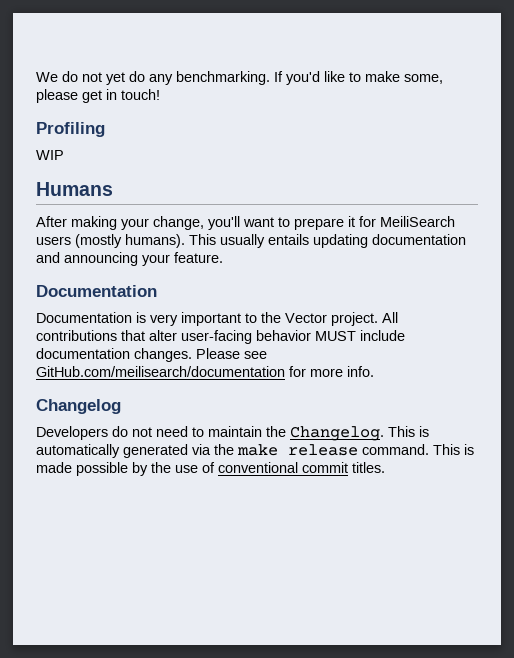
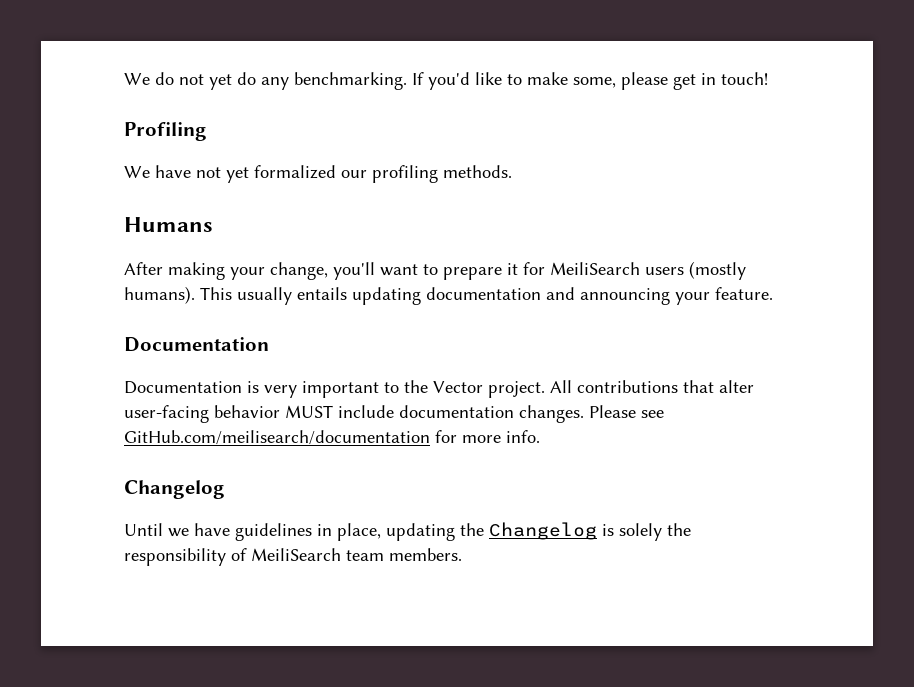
- WIP
+ We have not yet formalized our profiling methods.
- Developers do not need to maintain the Changelog. This is automatically generated via the make release command. This is made possible by the use of conventional commit titles.
+ Until we have guidelines in place, updating the Changelog is solely the responsibility of MeiliSearch team members.

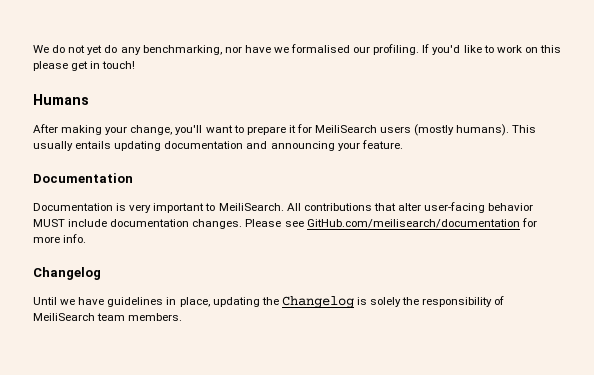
- We do not yet do any benchmarking.
+ We do not yet do any benchmarking, nor have we formalised our profiling.
- If you'd like to make some, please get in touch!
+ If you'd like to work on this please get in touch!
- Profiling
- We have not yet formalized our profiling methods.
- Documentation is very important to the Vector project.
+ Documentation is very important to MeiliSearch.

